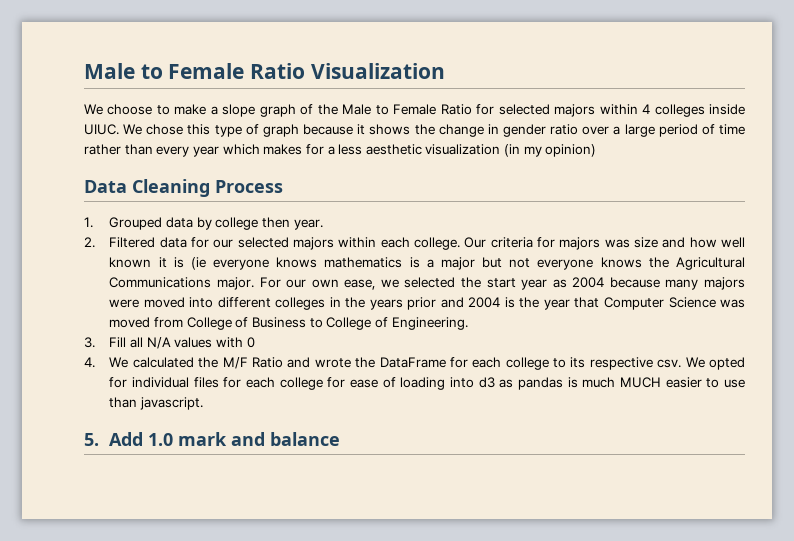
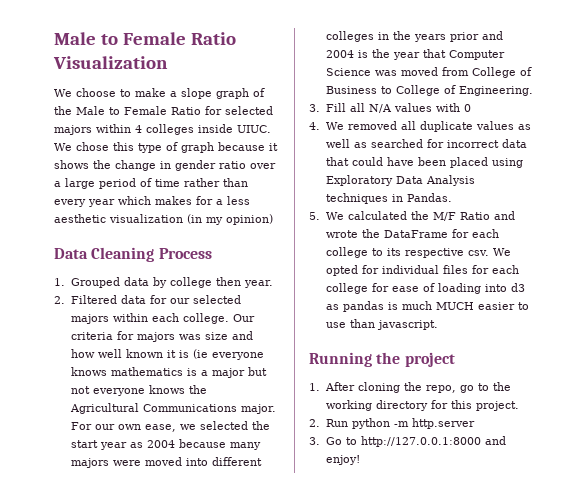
- 4. We calculated the M/F Ratio and wrote the DataFrame for each college to its respective csv.
+ 4. We removed all duplicate values as well as searched for incorrect data that could have been placed using Exploratory Data Analysis techniques in Pandas.
+ 5. We calculated the M/F Ratio and wrote the DataFrame for each college to its respective csv.
- 5. Add 1.0 mark and balance
+ Running the project
+ 1. After cloning the repo, go to the working directory for this project.
+ 2. Run python -m http.server
+ 3. Go to http://127.0.0.1:8000 and enjoy!

